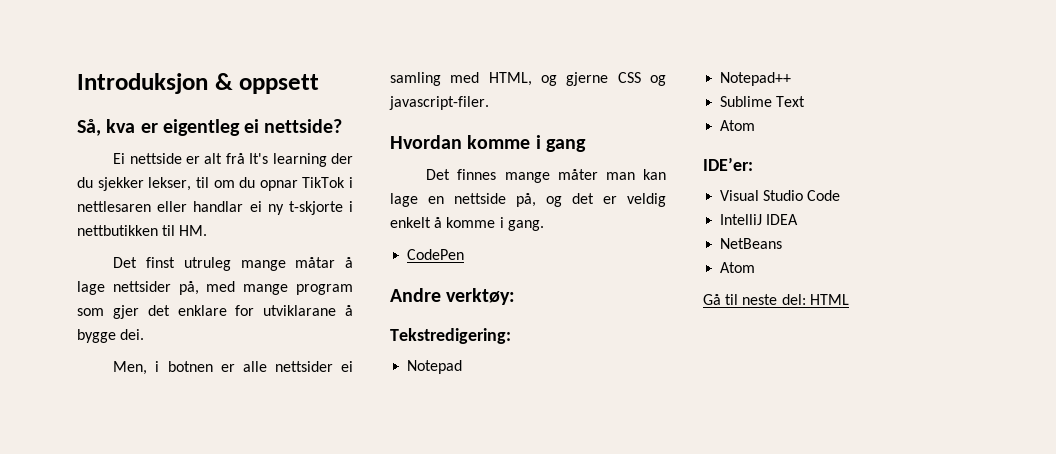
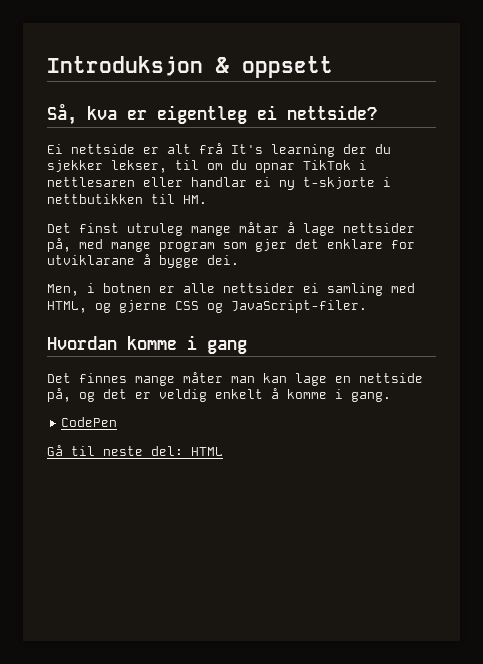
- Men, i botnen er alle nettsider ei samling med HTML, og gjerne CSS og javascript-filer.
+ Men, i botnen er alle nettsider ei samling med HTML, og gjerne CSS og JavaScript-filer.
- Andre verktøy:
- Tekstredigering:
- Notepad
- Notepad++
- Sublime Text
- Atom
- IDE’er:
- Visual Studio Code
- IntelliJ IDEA
- NetBeans
- Atom

